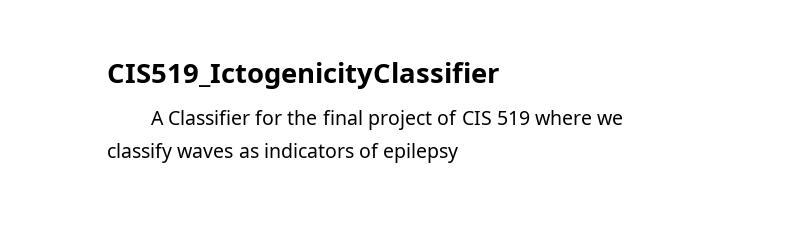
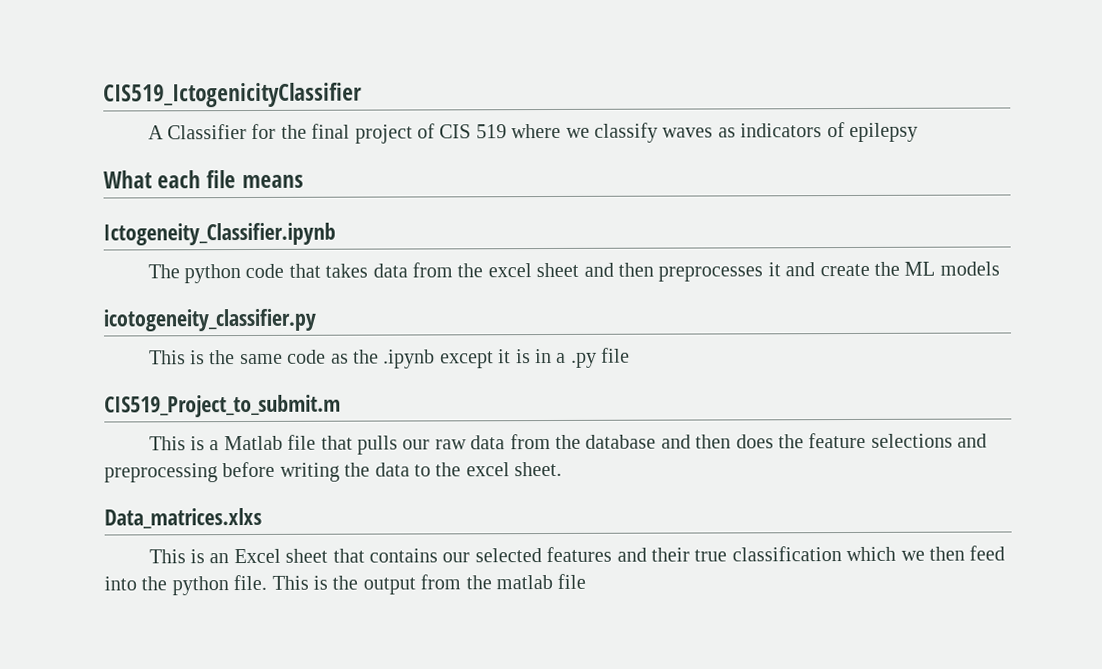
+ What each file means
+ Ictogeneity_Classifier.ipynb
+ The python code that takes data from the excel sheet and then preprocesses it and create the ML models
+ icotogeneity_classifier.py
+ This is the same code as the .ipynb except it is in a .py file
+ CIS519_Project_to_submit.m
+ This is a Matlab file that pulls our raw data from the database and then does the feature selections and preprocessing before writing the data to the excel sheet.
+ Data_matrices.xlxs
+ This is an Excel sheet that contains our selected features and their true classification which we then feed into the python file. This is the output from the matlab file

